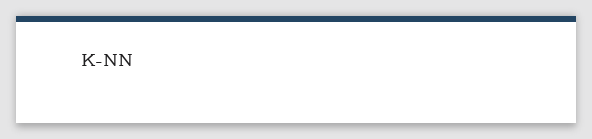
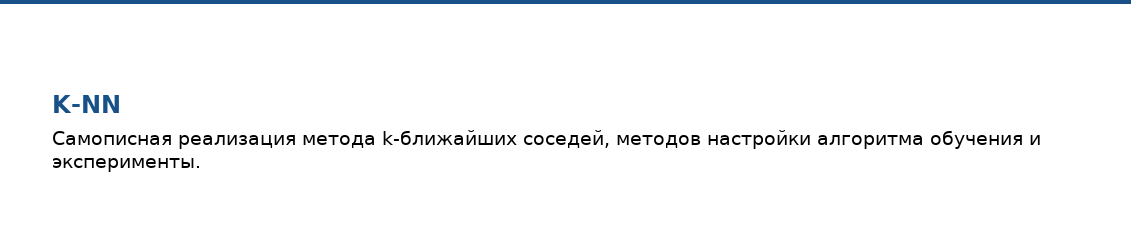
+ Самописная реализация метода k-ближайших соседей, методов настройки алгоритма обучения и эксперименты.

